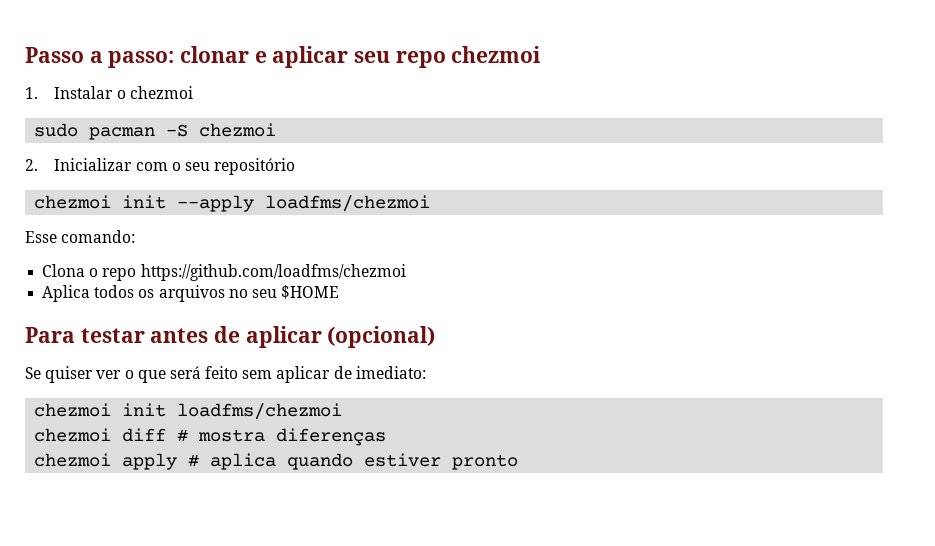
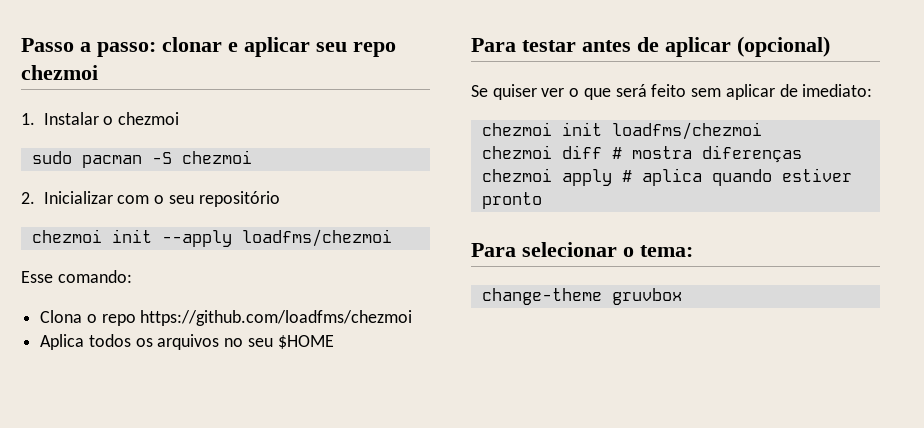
+ Para selecionar o tema:
+ change-theme gruvbox

